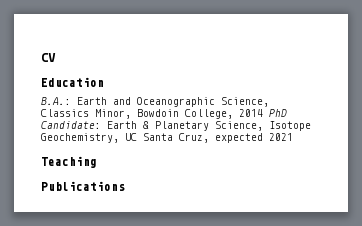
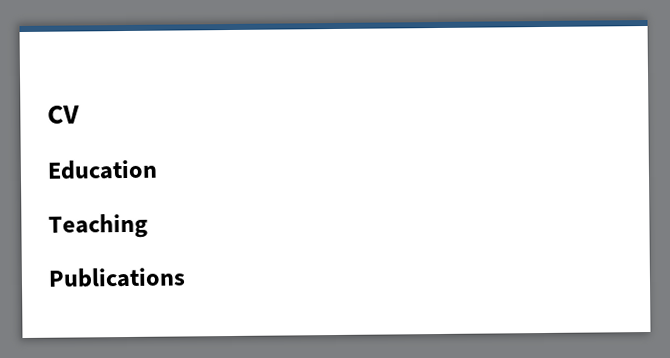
- B.A.: Earth and Oceanographic Science, Classics Minor, Bowdoin College, 2014 PhD Candidate: Earth & Planetary Science, Isotope Geochemistry, UC Santa Cruz, expected 2021

